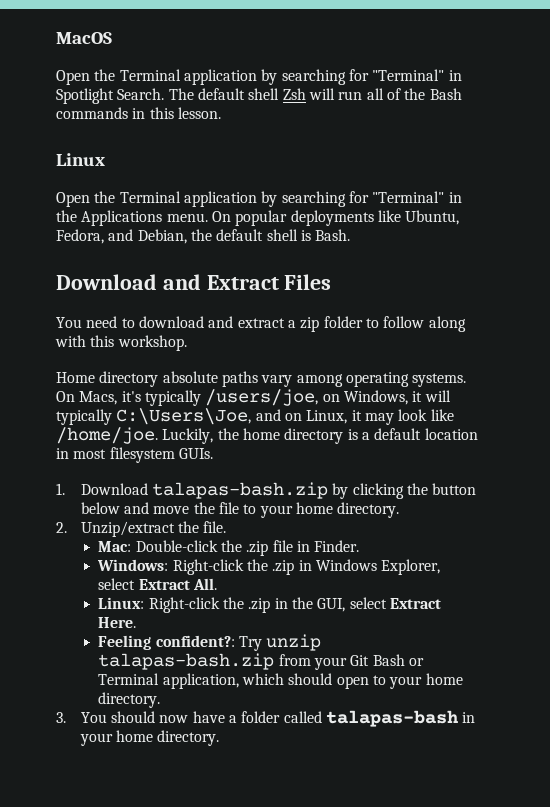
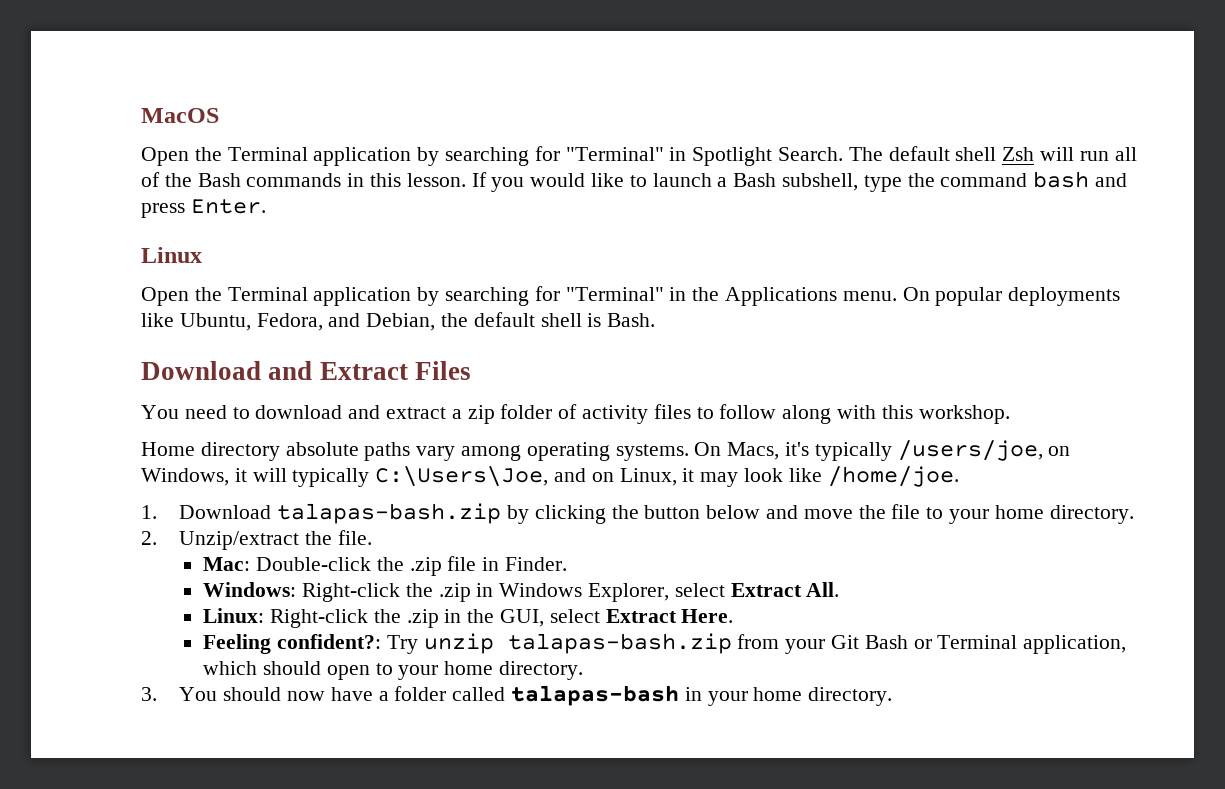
+ If you would like to launch a Bash subshell, type the command bash and press Enter.
- You need to download and extract a zip folder to follow along with this workshop.
+ You need to download and extract a zip folder of activity files to follow along with this workshop.
- Luckily, the home directory is a default location in most filesystem GUIs.

